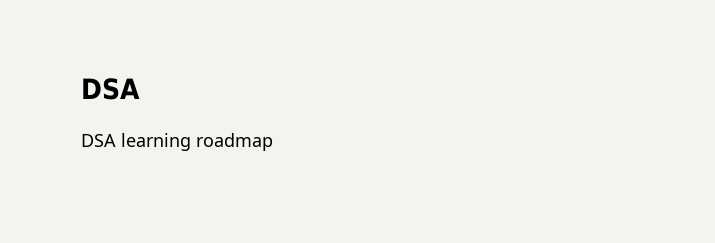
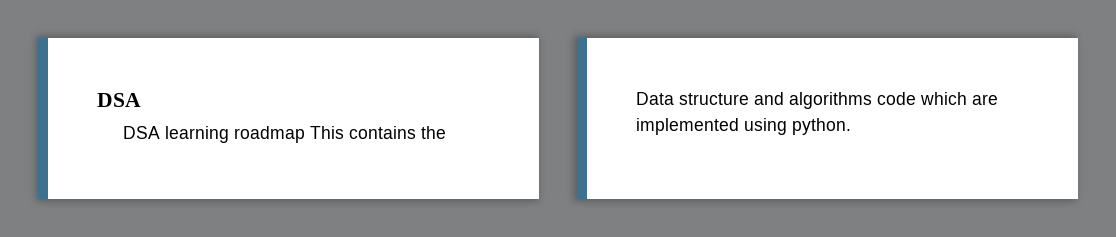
- DSA learning roadmap
+ DSA learning roadmap This contains the Data structure and algorithms code which are implemented using python.

